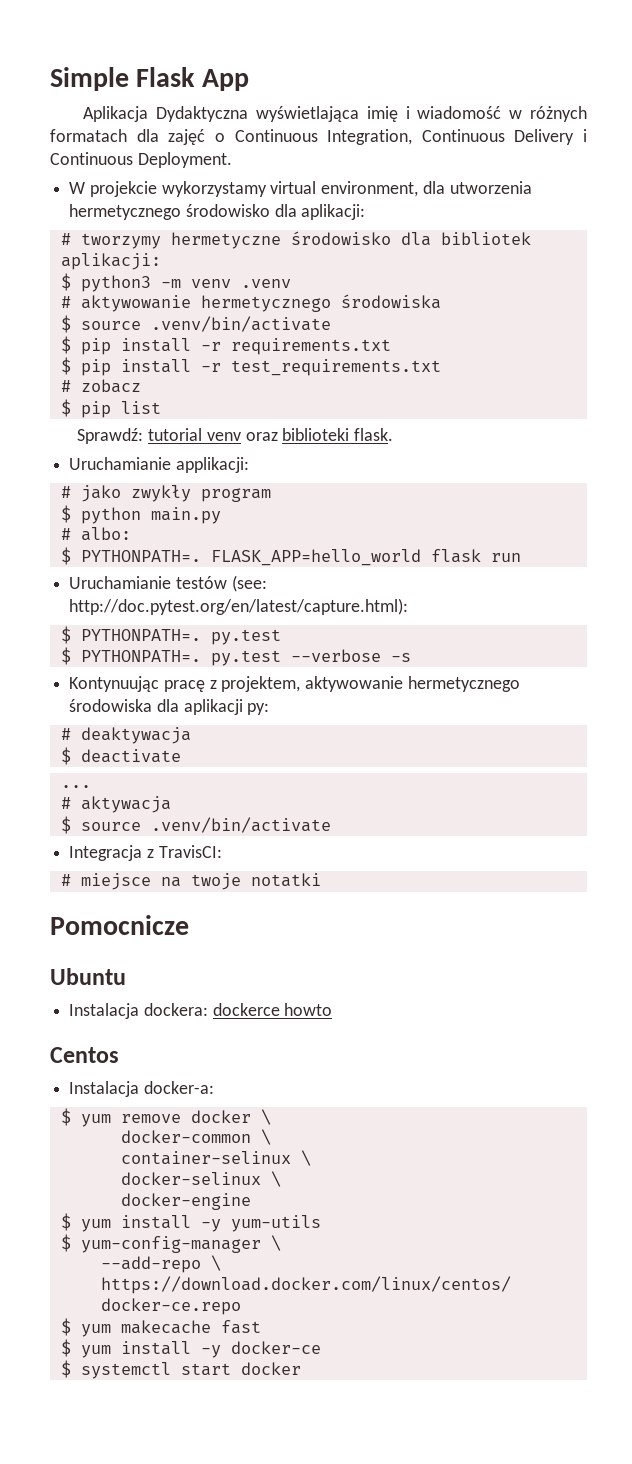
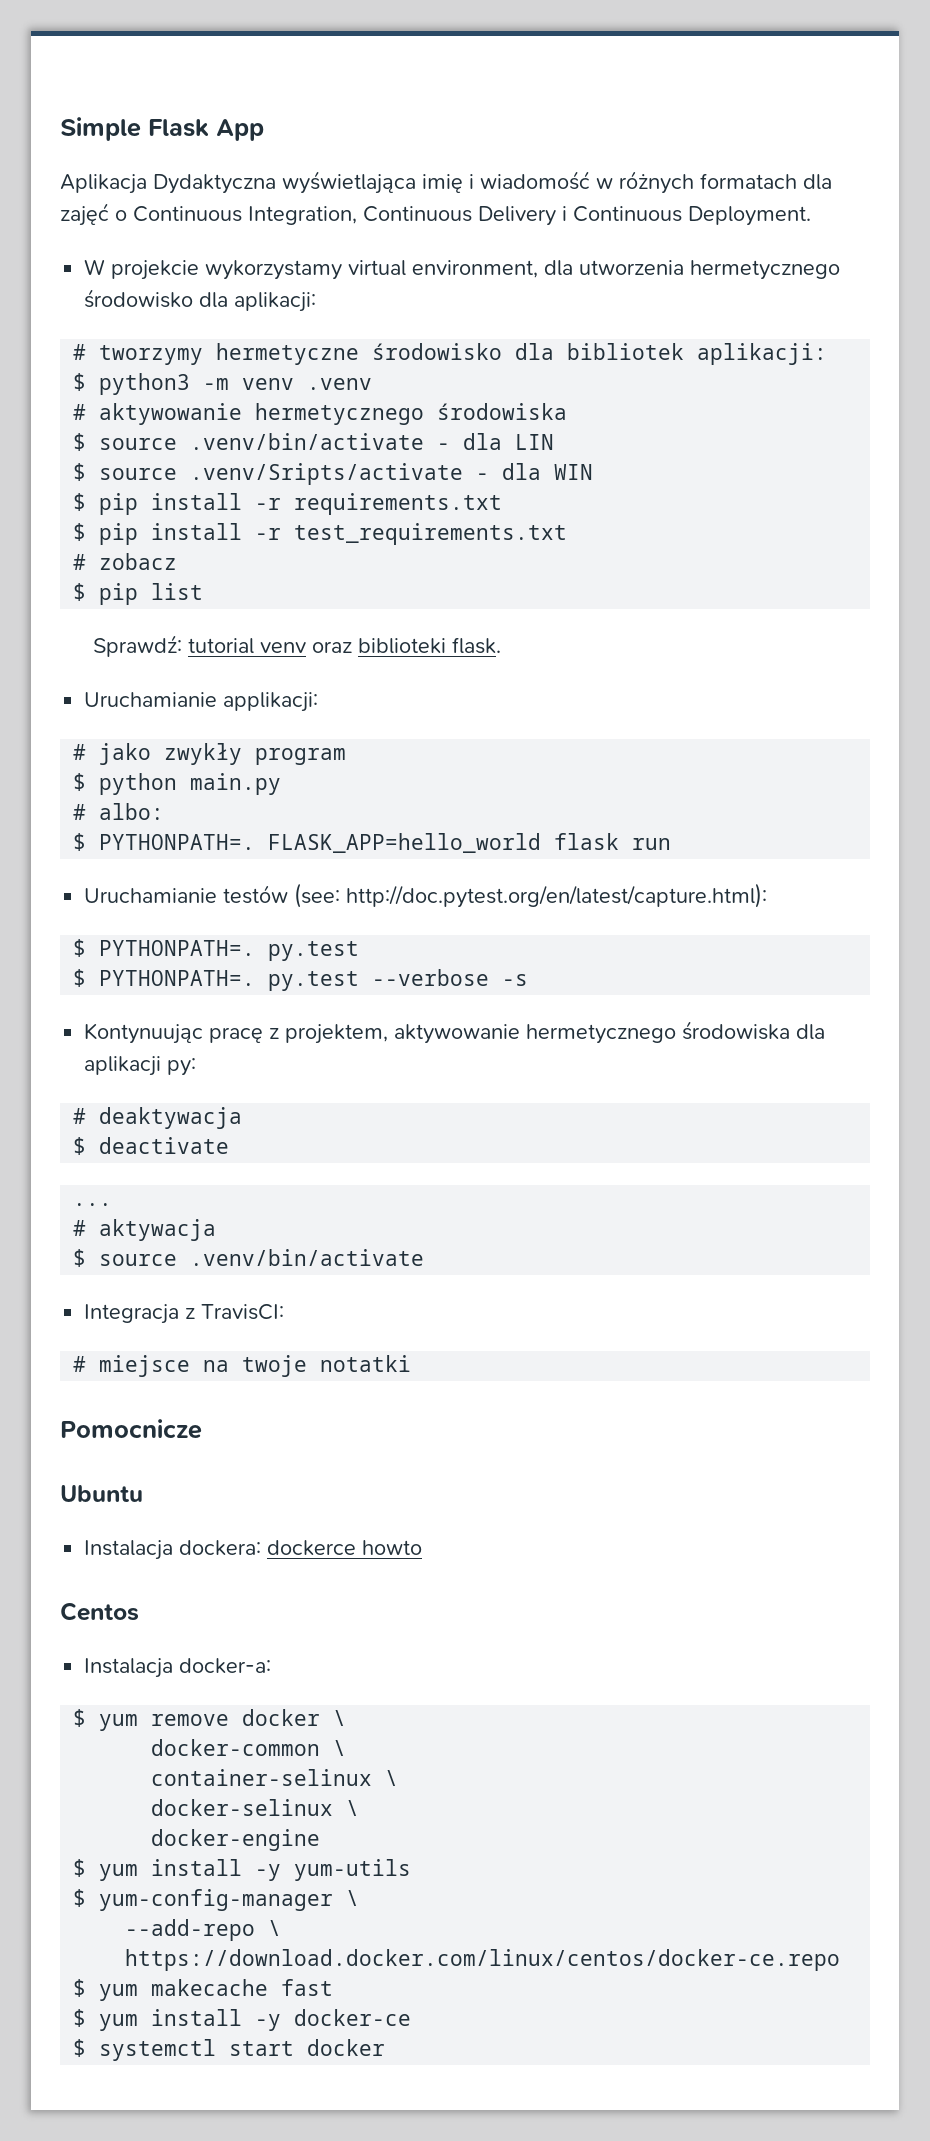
  # aktywowanie hermetycznego środowiska
- $ source .venv/bin/activate
+ $ source .venv/bin/activate - dla LIN
+ $ source .venv/Sripts/activate - dla WIN

